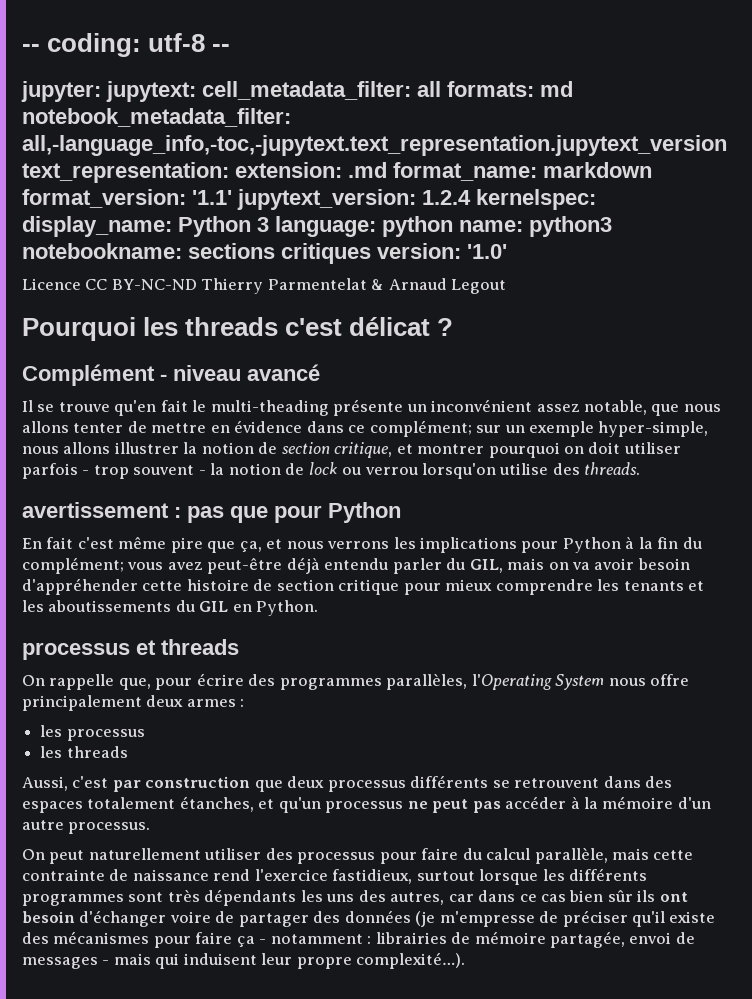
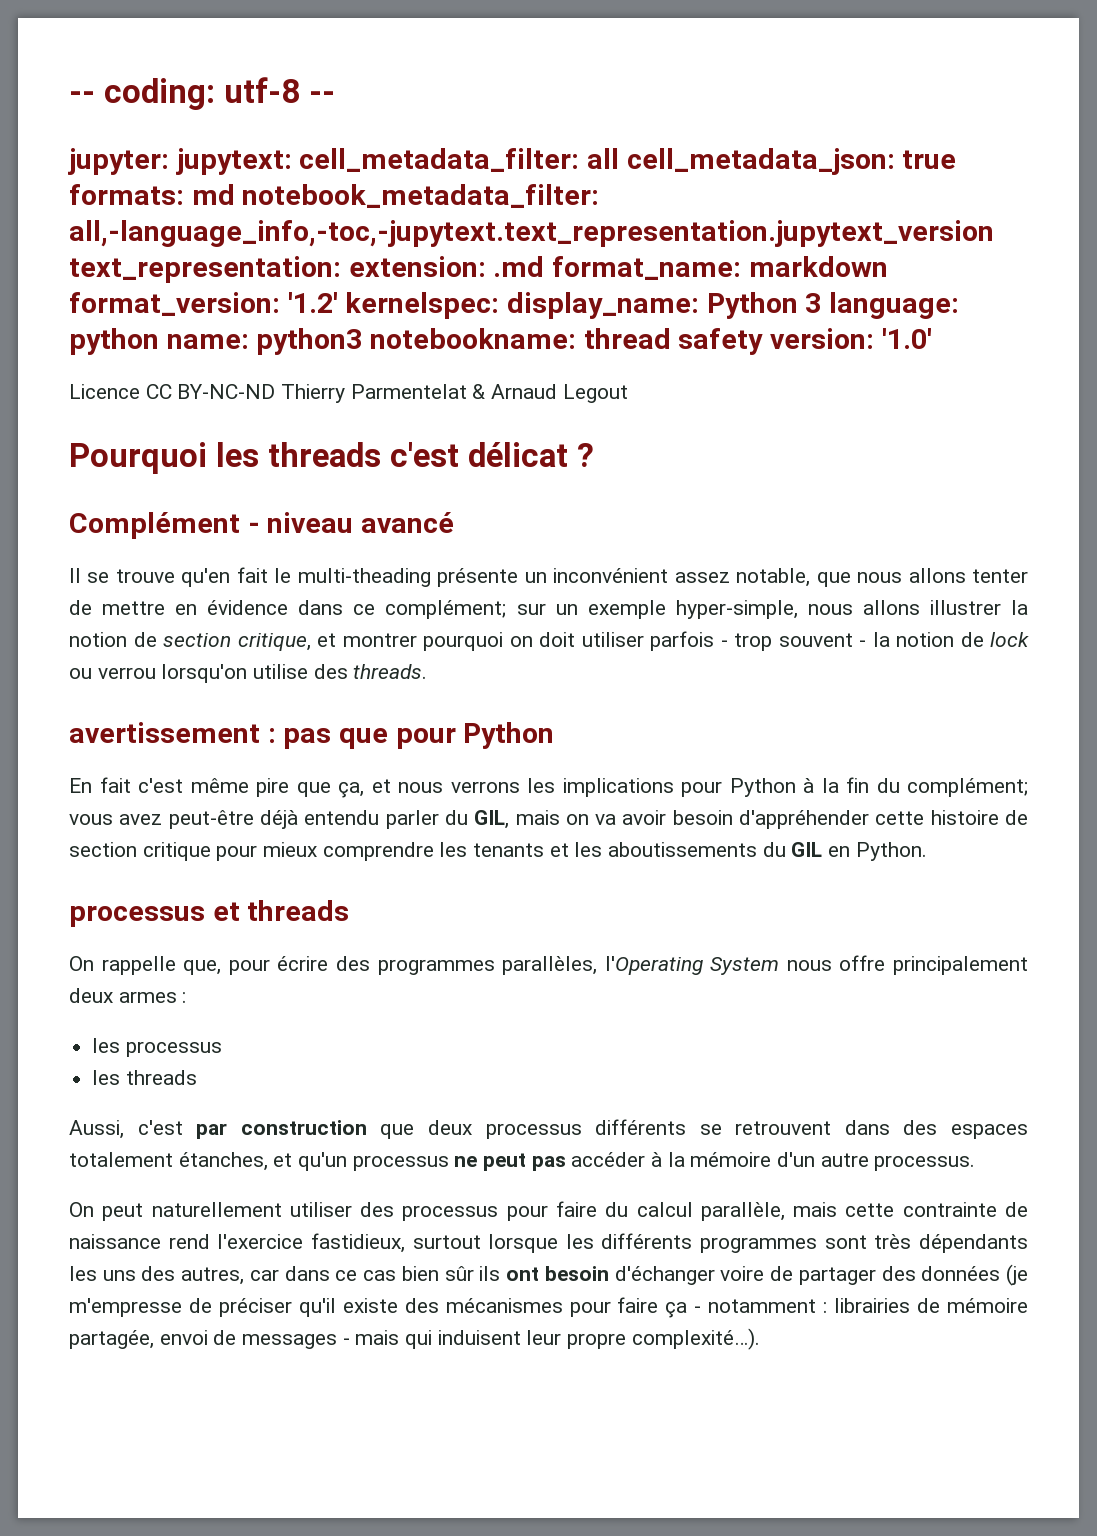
- jupyter: jupytext: cell_metadata_filter: all formats: md notebook_metadata_filter: all,-language_info,-toc,-jupytext.text_representation.jupytext_version text_representation: extension: .md format_name: markdown format_version: '1.1' jupytext_version: 1.2.4 kernelspec: display_name: Python 3 language: python name: python3 notebookname: sections critiques version: '1.0'
+ jupyter: jupytext: cell_metadata_filter: all cell_metadata_json: true formats: md notebook_metadata_filter: all,-language_info,-toc,-jupytext.text_representation.jupytext_version text_representation: extension: .md format_name: markdown format_version: '1.2' kernelspec: display_name: Python 3 language: python name: python3 notebookname: thread safety version: '1.0'

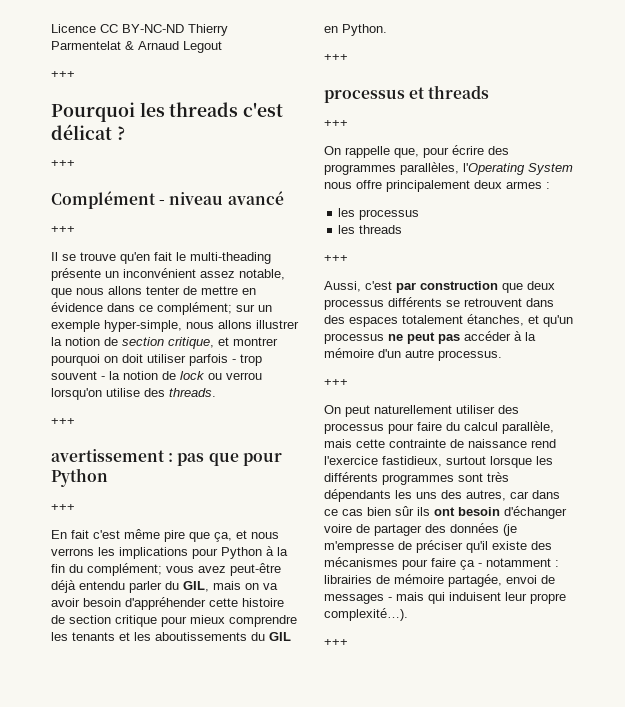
- -- coding: utf-8 --
- jupyter: jupytext: cell_metadata_filter: all cell_metadata_json: true formats: md notebook_metadata_filter: all,-language_info,-toc,-jupytext.text_representation.jupytext_version text_representation: extension: .md format_name: markdown format_version: '1.2' kernelspec: display_name: Python 3 language: python name: python3 notebookname: thread safety version: '1.0'
  Licence CC BY-NC-ND Thierry Parmentelat & Arnaud Legout
+ +++
  Pourquoi les threads c'est délicat ?
+ +++
  Complément - niveau avancé
+ +++
  Il se trouve qu'en fait le multi-theading présente un inconvénient assez notable, que nous allons tenter de mettre en évidence dans ce complément; sur un exemple hyper-simple, nous allons illustrer la notion de section critique, et montrer pourquoi on doit utiliser parfois - trop souvent - la notion de lock ou verrou lorsqu'on utilise des threads.
+ +++
  avertissement : pas que pour Python
+ +++
  En fait c'est même pire que ça, et nous verrons les implications pour Python à la fin du complément; vous avez peut-être déjà entendu parler du GIL, mais on va avoir besoin d'appréhender cette histoire de section critique pour mieux comprendre les tenants et les aboutissements du GIL en Python.
+ +++
  processus et threads
+ +++
  les processus
  les threads
+ +++
  Aussi, c'est par construction que deux processus différents se retrouvent dans des espaces totalement étanches, et qu'un processus ne peut pas accéder à la mémoire d'un autre processus.
+ +++
  librairies de mémoire partagée, envoi de messages - mais qui induisent leur propre complexité…).
+ +++

